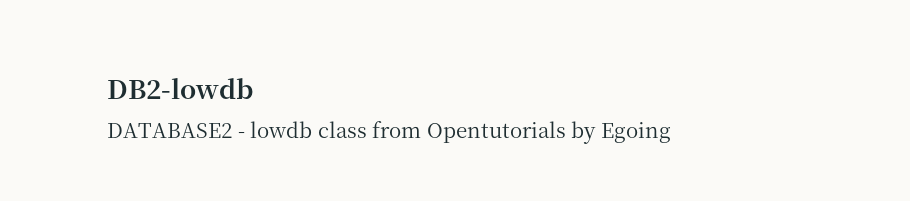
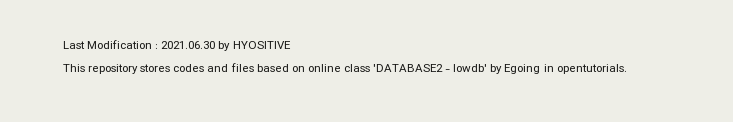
- DB2-lowdb
- DATABASE2 - lowdb class from Opentutorials by Egoing
+ Last Modification : 2021.06.30 by HYOSITIVE
+ This repository stores codes and files based on online class 'DATABASE2 - lowdb' by Egoing in opentutorials.

